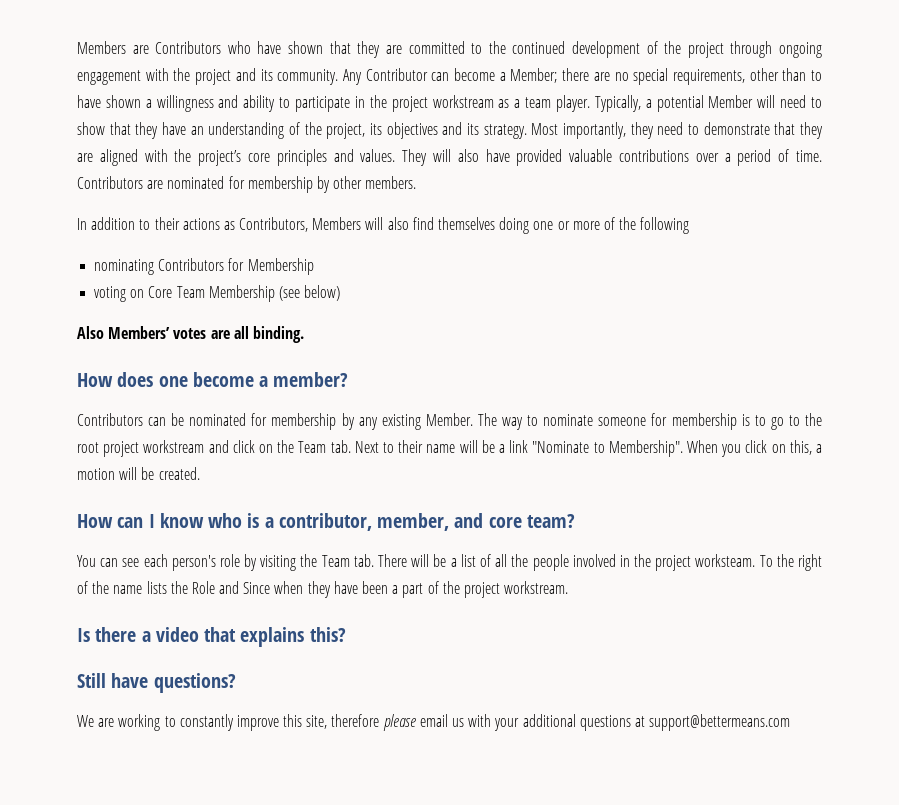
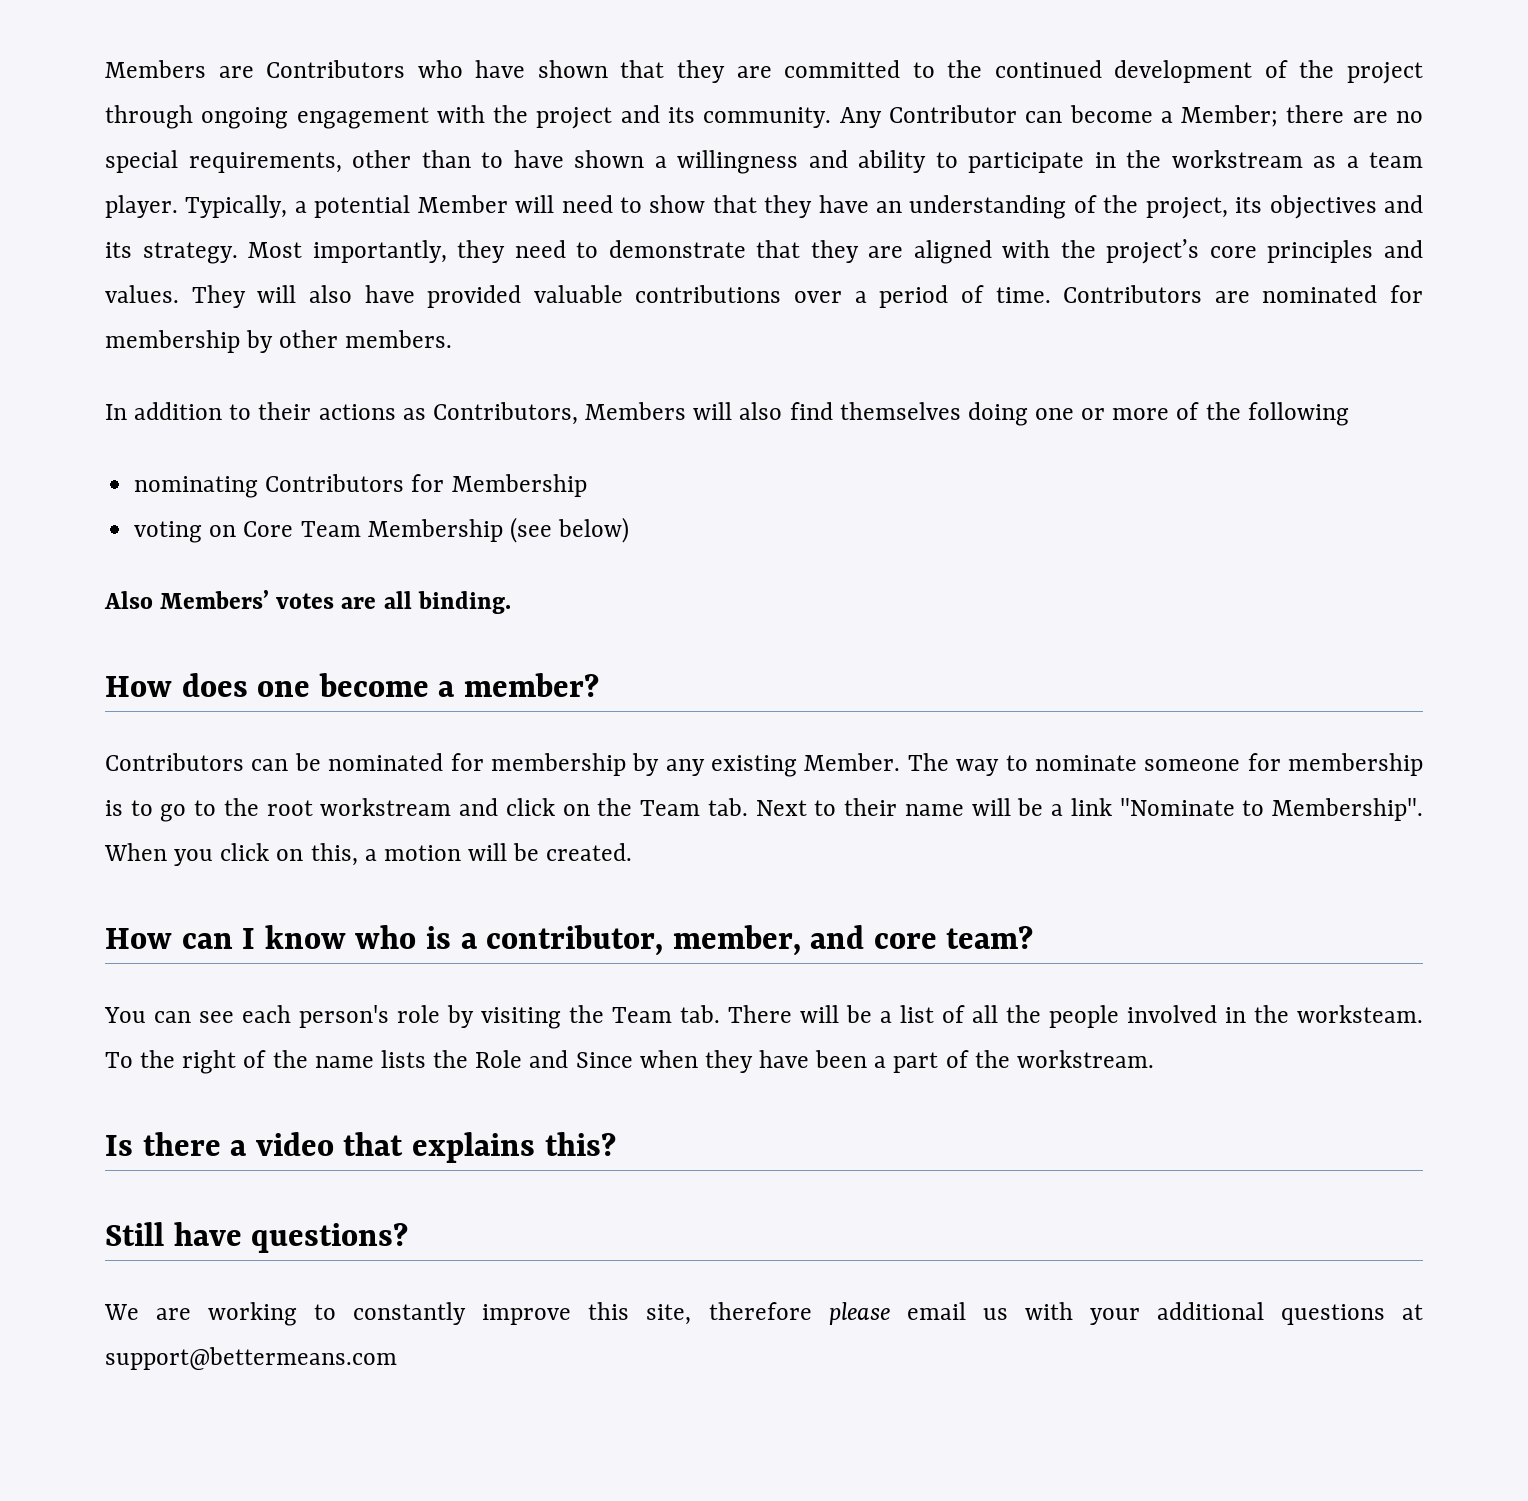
- Any Contributor can become a Member; there are no special requirements, other than to have shown a willingness and ability to participate in the project workstream as a team player.
+ Any Contributor can become a Member; there are no special requirements, other than to have shown a willingness and ability to participate in the workstream as a team player.
- The way to nominate someone for membership is to go to the root project workstream and click on the Team tab. Next to their name will be a link "Nominate to Membership".
+ The way to nominate someone for membership is to go to the root workstream and click on the Team tab. Next to their name will be a link "Nominate to Membership".
- You can see each person's role by visiting the Team tab. There will be a list of all the people involved in the project worksteam.
+ You can see each person's role by visiting the Team tab. There will be a list of all the people involved in the worksteam.
- To the right of the name lists the Role and Since when they have been a part of the project workstream.
+ To the right of the name lists the Role and Since when they have been a part of the workstream.

